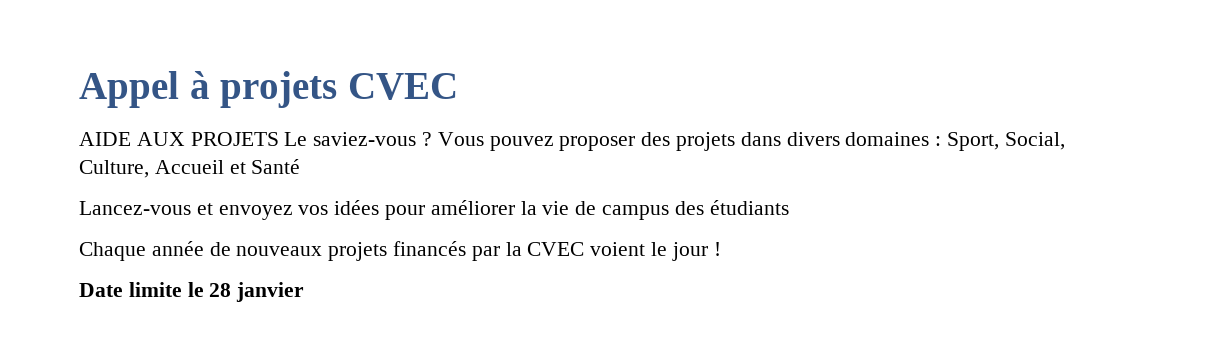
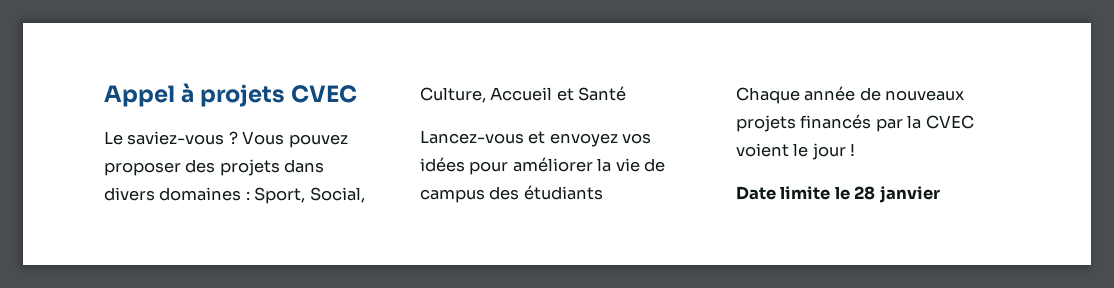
- AIDE AUX PROJETS Le saviez-vous ?
+ Le saviez-vous ?

